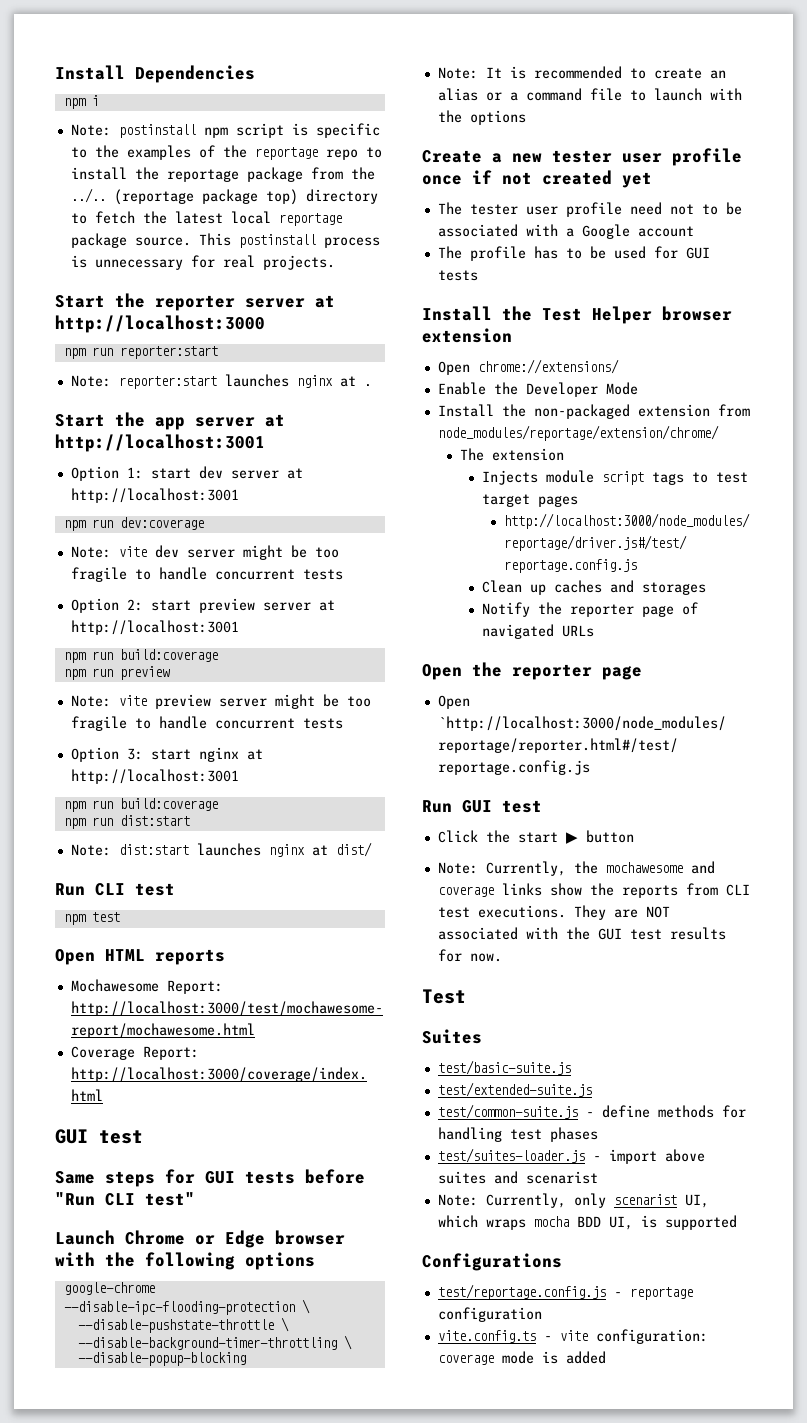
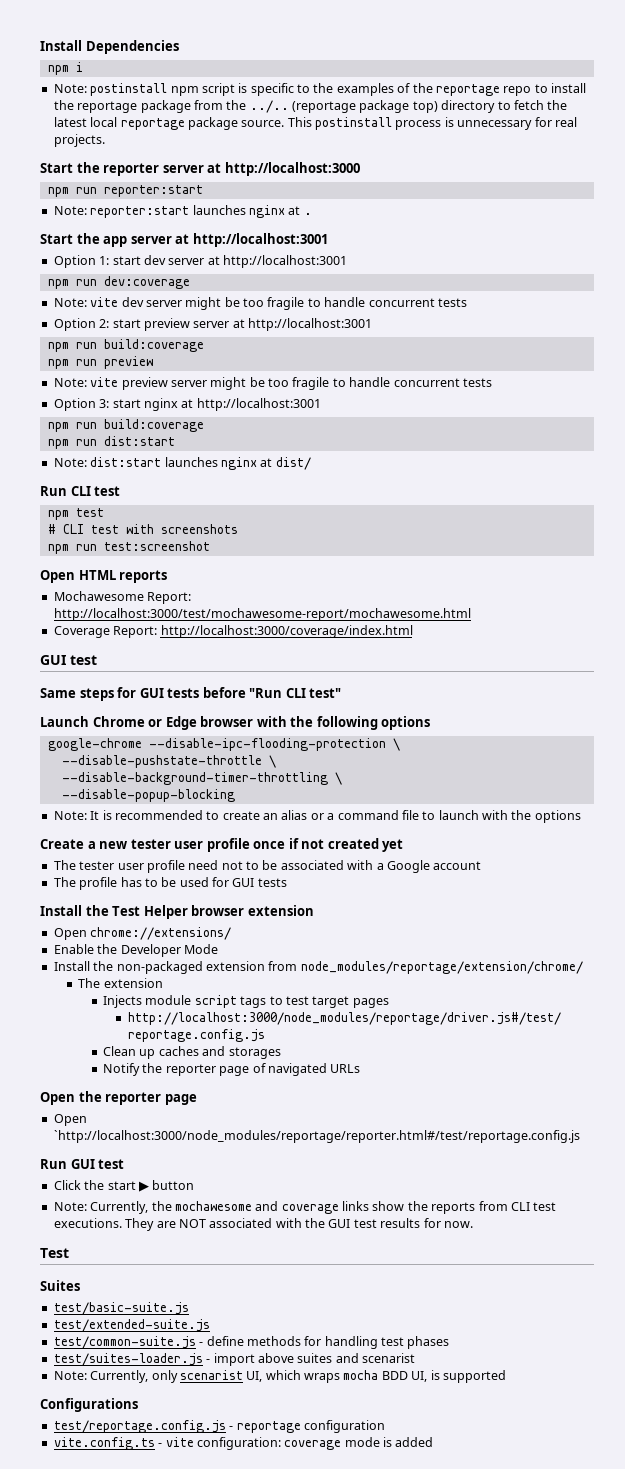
+ # CLI test with screenshots
+ npm run test:screenshot

